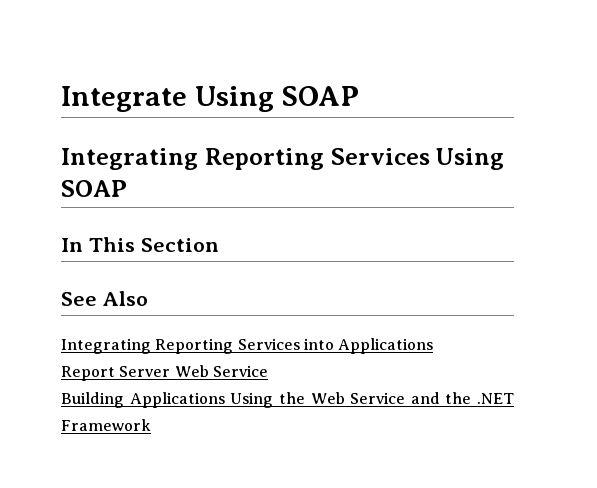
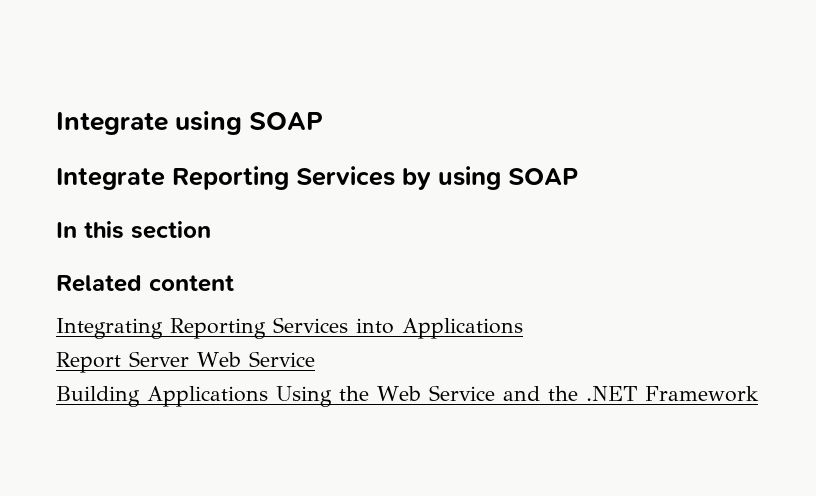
- Integrate Using SOAP
- Integrating Reporting Services Using SOAP
+ Integrate using SOAP
+ Integrate Reporting Services by using SOAP
- In This Section
- See Also
+ In this section
+ Related content

